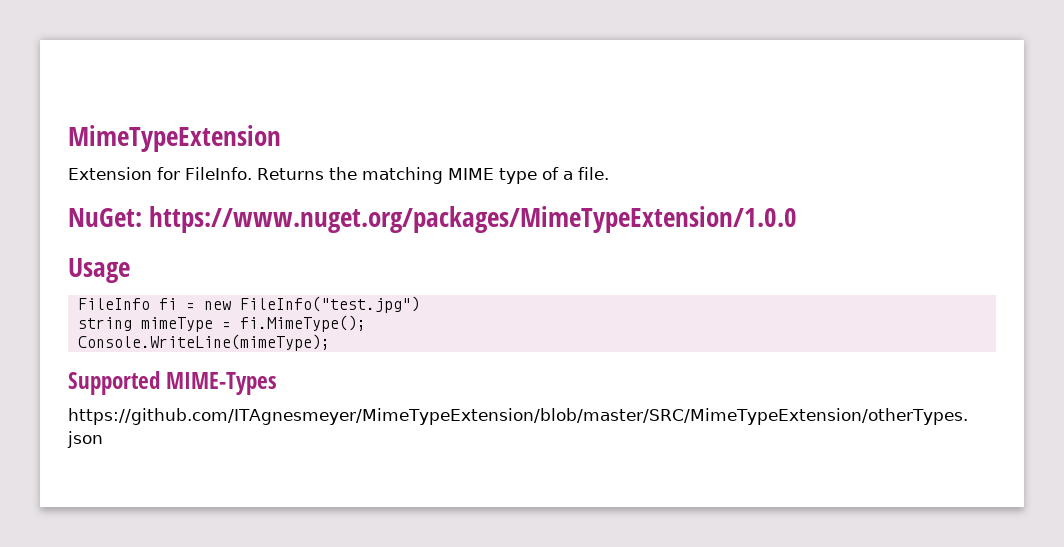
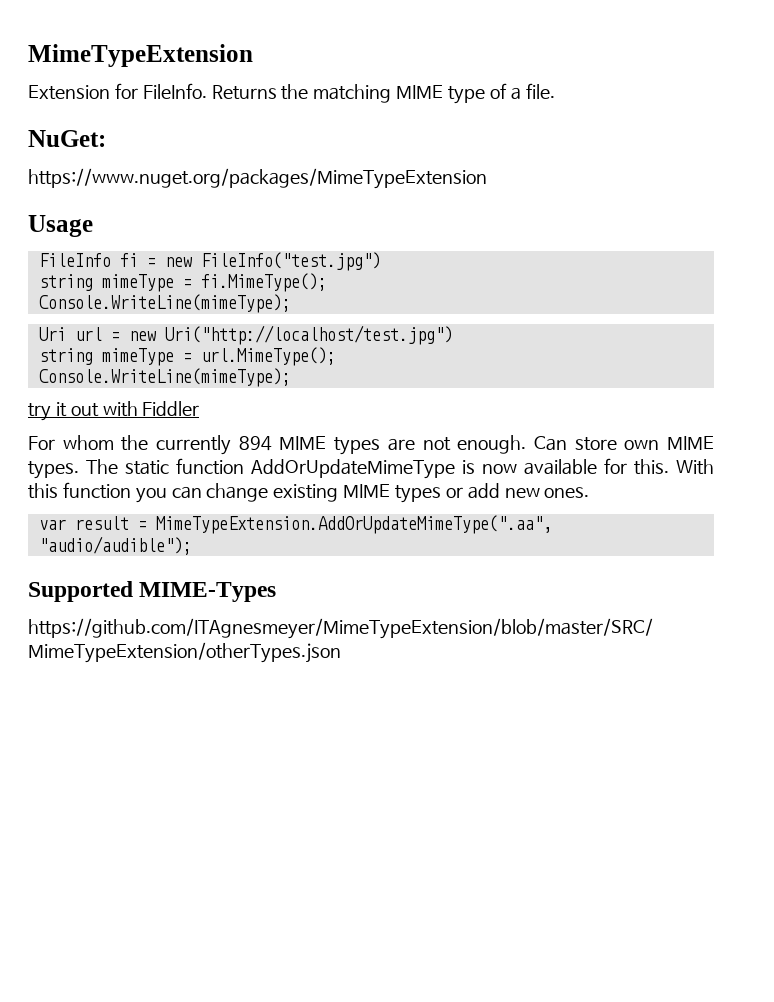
- NuGet: https://www.nuget.org/packages/MimeTypeExtension/1.0.0
+ NuGet:
+ https://www.nuget.org/packages/MimeTypeExtension
+ Uri url = new Uri("http://localhost/test.jpg")
+ string mimeType = url.MimeType();
+ Console.WriteLine(mimeType);
+ try it out with Fiddler
+ For whom the currently 894 MIME types are not enough. Can store own MIME types. The static function AddOrUpdateMimeType is now available for this. With this function you can change existing MIME types or add new ones.
+ var result = MimeTypeExtension.AddOrUpdateMimeType(".aa", "audio/audible");

